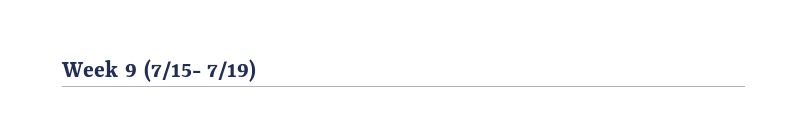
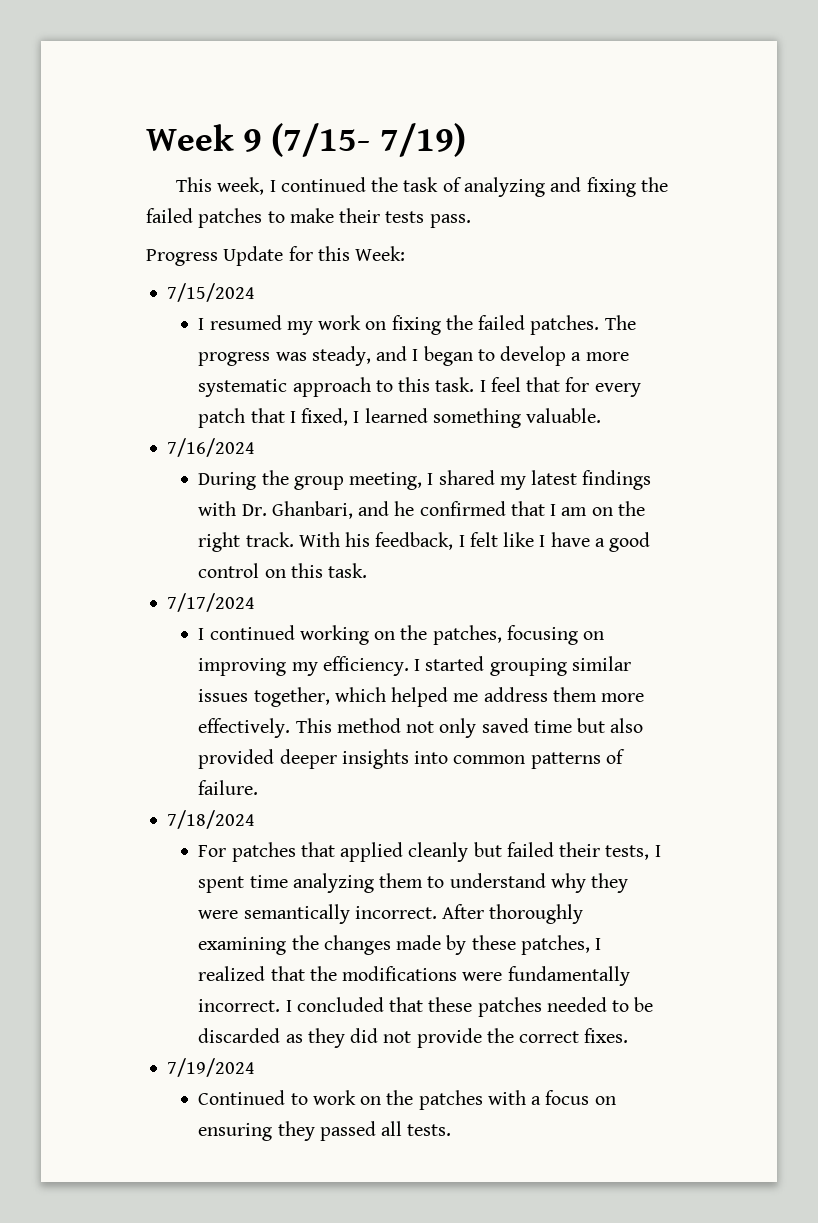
+ This week, I continued the task of analyzing and fixing the failed patches to make their tests pass.
+ Progress Update for this Week:
+ 7/15/2024
+ I resumed my work on fixing the failed patches. The progress was steady, and I began to develop a more systematic approach to this task. I feel that for every patch that I fixed, I learned something valuable.
+ 7/16/2024
+ During the group meeting, I shared my latest findings with Dr. Ghanbari, and he confirmed that I am on the right track. With his feedback, I felt like I have a good control on this task.
+ 7/17/2024
+ I continued working on the patches, focusing on improving my efficiency. I started grouping similar issues together, which helped me address them more effectively. This method not only saved time but also provided deeper insights into common patterns of failure.
+ 7/18/2024
+ For patches that applied cleanly but failed their tests, I spent time analyzing them to understand why they were semantically incorrect. After thoroughly examining the changes made by these patches, I realized that the modifications were fundamentally incorrect. I concluded that these patches needed to be discarded as they did not provide the correct fixes.
+ 7/19/2024
+ Continued to work on the patches with a focus on ensuring they passed all tests.

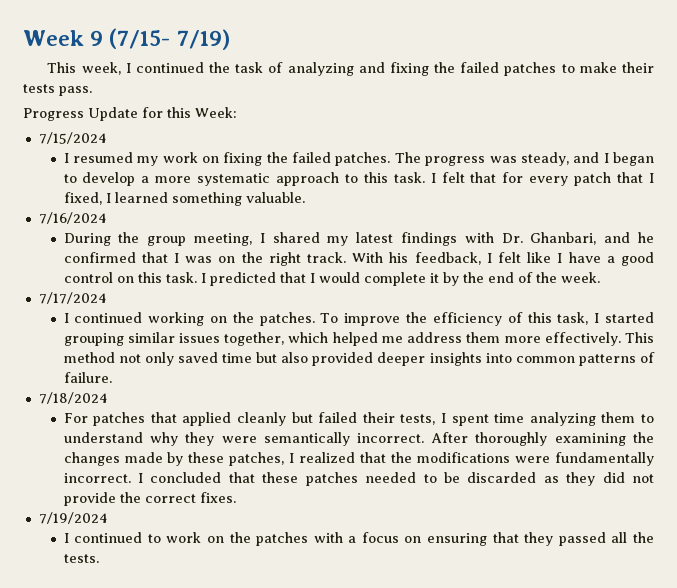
- I feel that for every patch that I fixed, I learned something valuable.
+ I felt that for every patch that I fixed, I learned something valuable.
- During the group meeting, I shared my latest findings with Dr. Ghanbari, and he confirmed that I am on the right track.
+ During the group meeting, I shared my latest findings with Dr. Ghanbari, and he confirmed that I was on the right track.
+ I predicted that I would complete it by the end of the week.
- I continued working on the patches, focusing on improving my efficiency. I started grouping similar issues together, which helped me address them more effectively.
+ I continued working on the patches. To improve the efficiency of this task, I started grouping similar issues together, which helped me address them more effectively.
- Continued to work on the patches with a focus on ensuring they passed all tests.
+ I continued to work on the patches with a focus on ensuring that they passed all the tests.

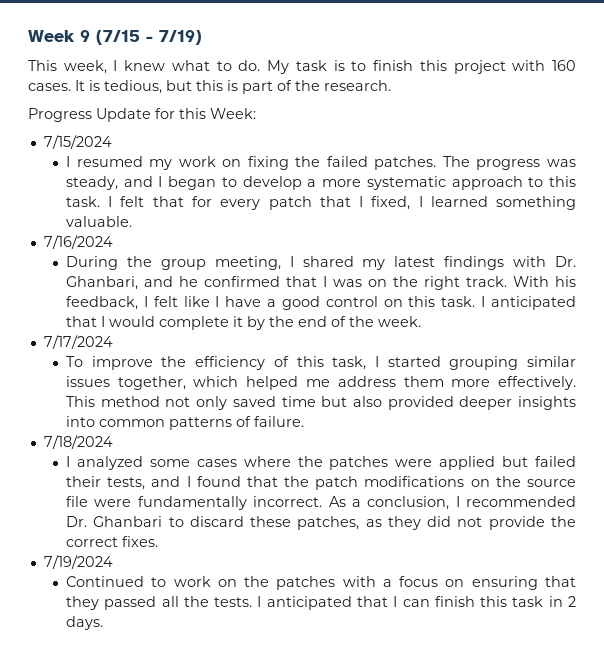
- Week 9 (7/15- 7/19)
+ Week 9 (7/15 - 7/19)
- This week, I continued the task of analyzing and fixing the failed patches to make their tests pass.
+ This week, I knew what to do. My task is to finish this project with 160 cases. It is tedious, but this is part of the research.
- I predicted that I would complete it by the end of the week.
+ I anticipated that I would complete it by the end of the week.
- I continued working on the patches.
- For patches that applied cleanly but failed their tests, I spent time analyzing them to understand why they were semantically incorrect. After thoroughly examining the changes made by these patches, I realized that the modifications were fundamentally incorrect. I concluded that these patches needed to be discarded as they did not provide the correct fixes.
+ I analyzed some cases where the patches were applied but failed their tests, and I found that the patch modifications on the source file were fundamentally incorrect. As a conclusion, I recommended Dr. Ghanbari to discard these patches, as they did not provide the correct fixes.
- I continued to work on the patches with a focus on ensuring that they passed all the tests.
+ Continued to work on the patches with a focus on ensuring that they passed all the tests.
+ I anticipated that I can finish this task in 2 days.

